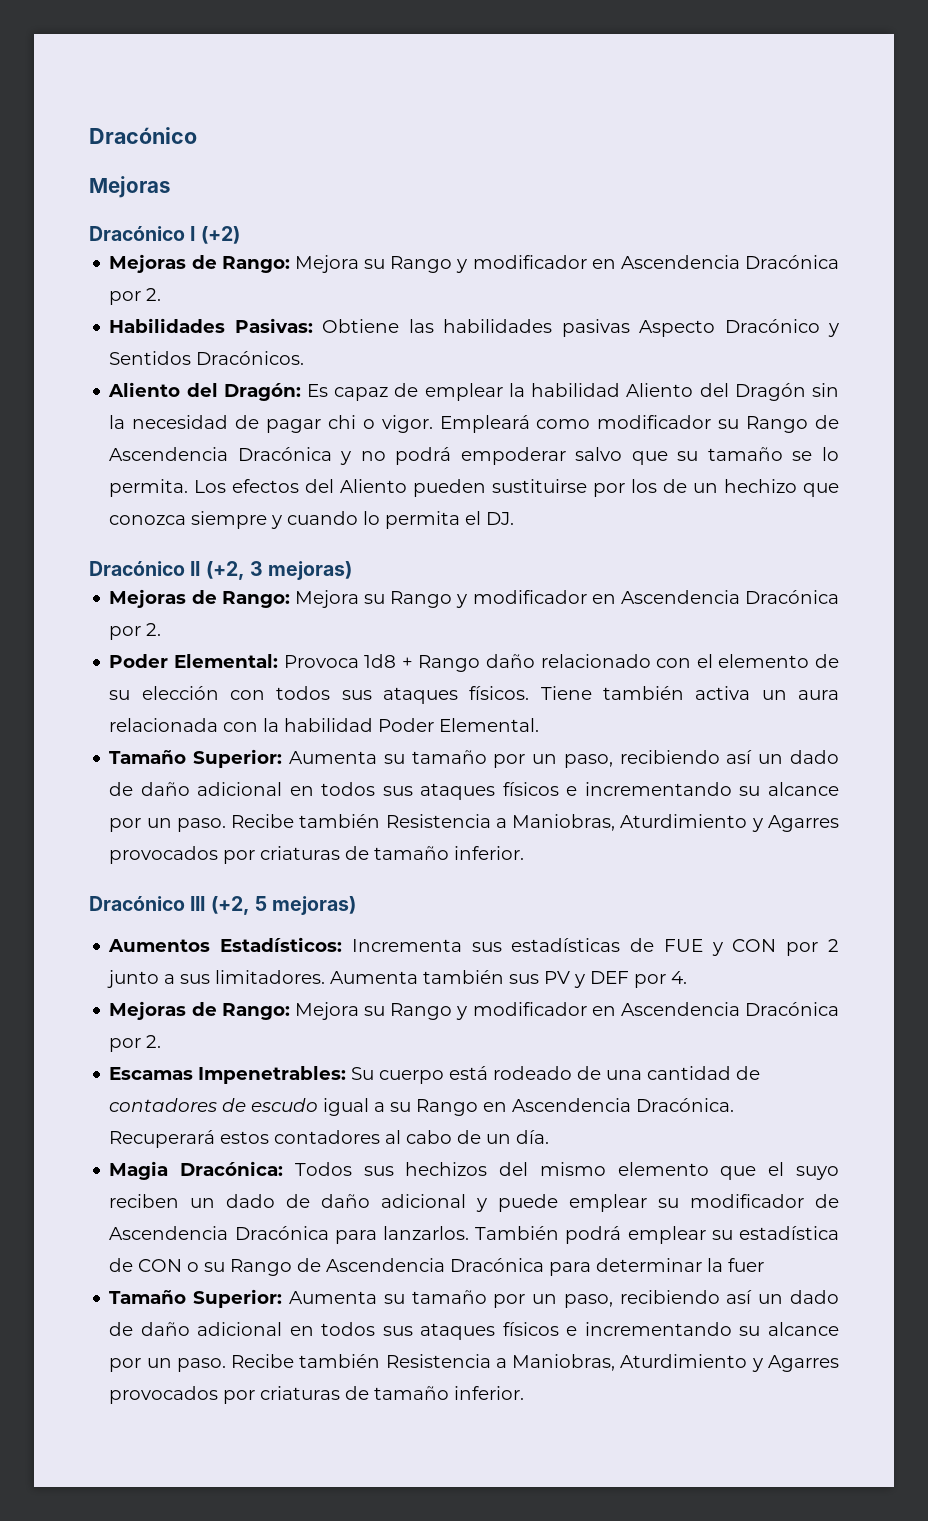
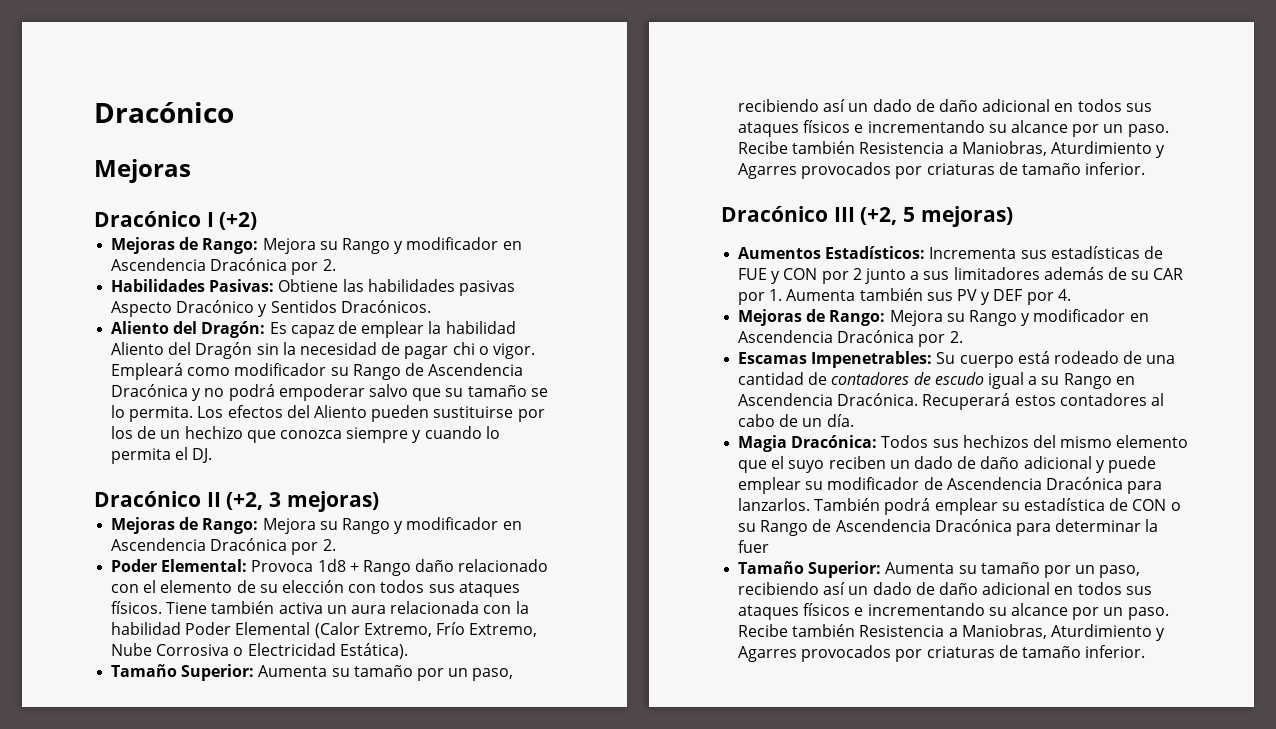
- Tiene también activa un aura relacionada con la habilidad Poder Elemental.
+ Tiene también activa un aura relacionada con la habilidad Poder Elemental (Calor Extremo, Frío Extremo, Nube Corrosiva o Electricidad Estática).
- Aumentos Estadísticos: Incrementa sus estadísticas de FUE y CON por 2 junto a sus limitadores. Aumenta también sus PV y DEF por 4.
+ Aumentos Estadísticos: Incrementa sus estadísticas de FUE y CON por 2 junto a sus limitadores además de su CAR por 1. Aumenta también sus PV y DEF por 4.

